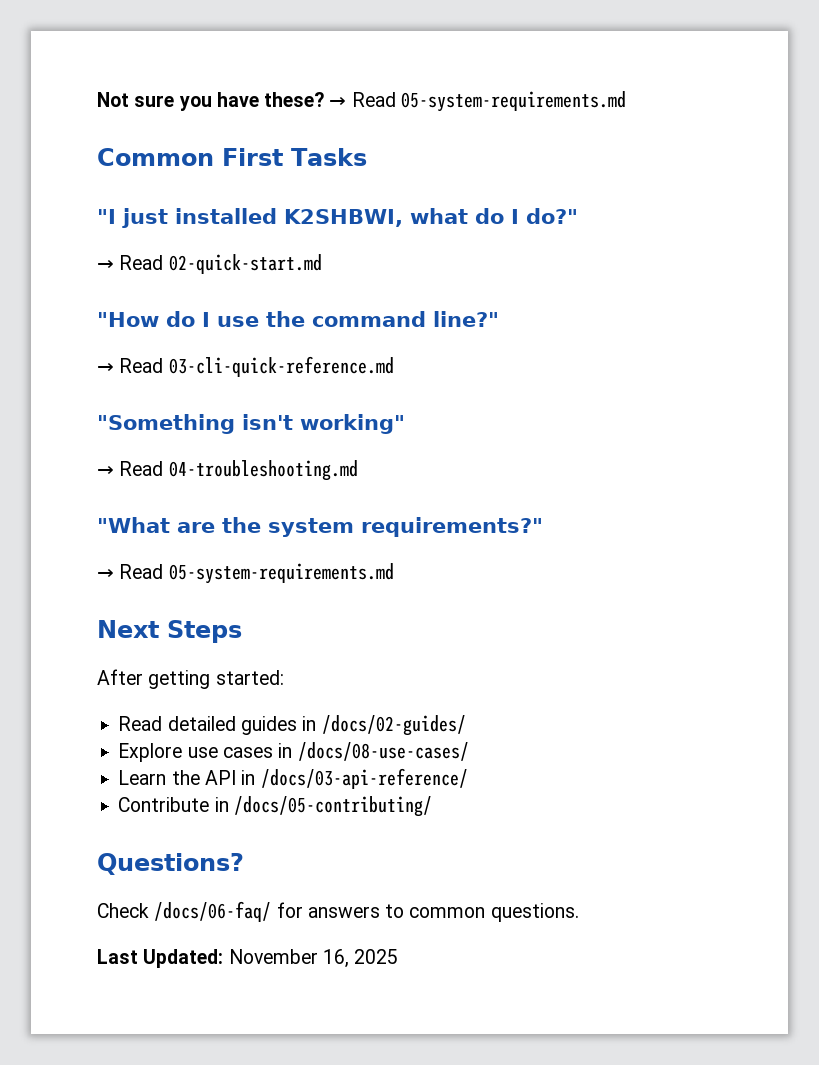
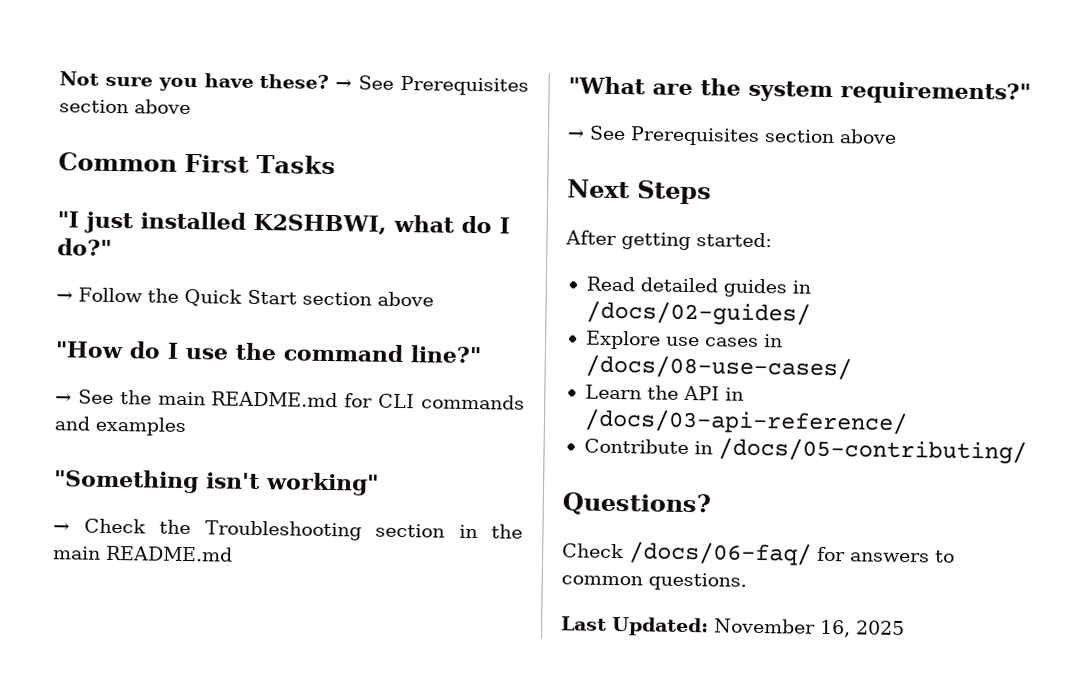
- Not sure you have these? → Read 05-system-requirements.md
+ Not sure you have these? → See Prerequisites section above
- → Read 02-quick-start.md
+ → Follow the Quick Start section above
- → Read 03-cli-quick-reference.md
+ → See the main README.md for CLI commands and examples
  "Something isn't working"
- → Read 04-troubleshooting.md
+ → Check the Troubleshooting section in the main README.md
  "What are the system requirements?"
- → Read 05-system-requirements.md
+ → See Prerequisites section above

